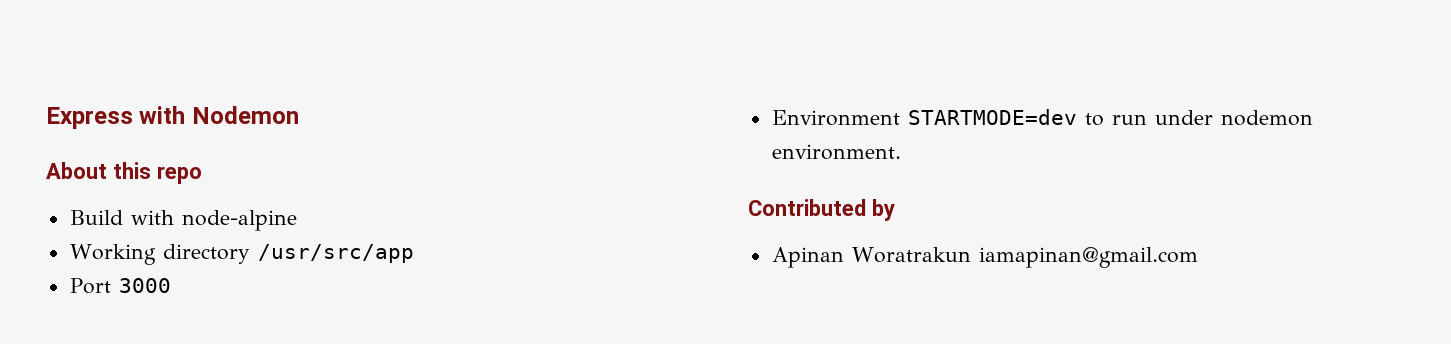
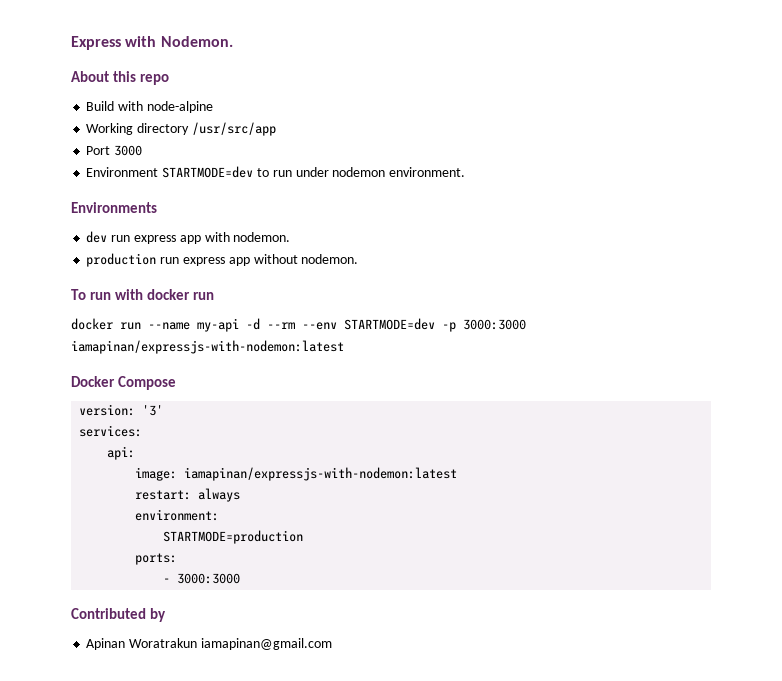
- Express with Nodemon
+ Express with Nodemon.
+ Environments
+ dev run express app with nodemon.
+ production run express app without nodemon.
+ To run with docker run
+ docker run --name my-api -d --rm --env STARTMODE=dev -p 3000:3000 iamapinan/expressjs-with-nodemon:latest
+ Docker Compose
+ version: '3'
+ services:
+ api:
+ image: iamapinan/expressjs-with-nodemon:latest
+ restart: always
+ environment:
+ STARTMODE=production
+ ports:
+ - 3000:3000

